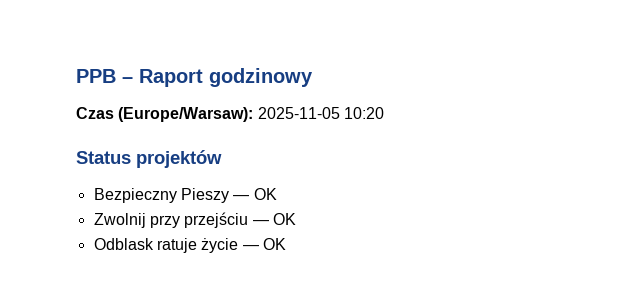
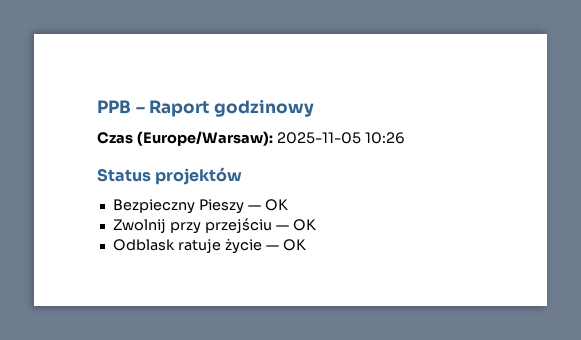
- Czas (Europe/Warsaw): 2025-11-05 10:20
+ Czas (Europe/Warsaw): 2025-11-05 10:26

